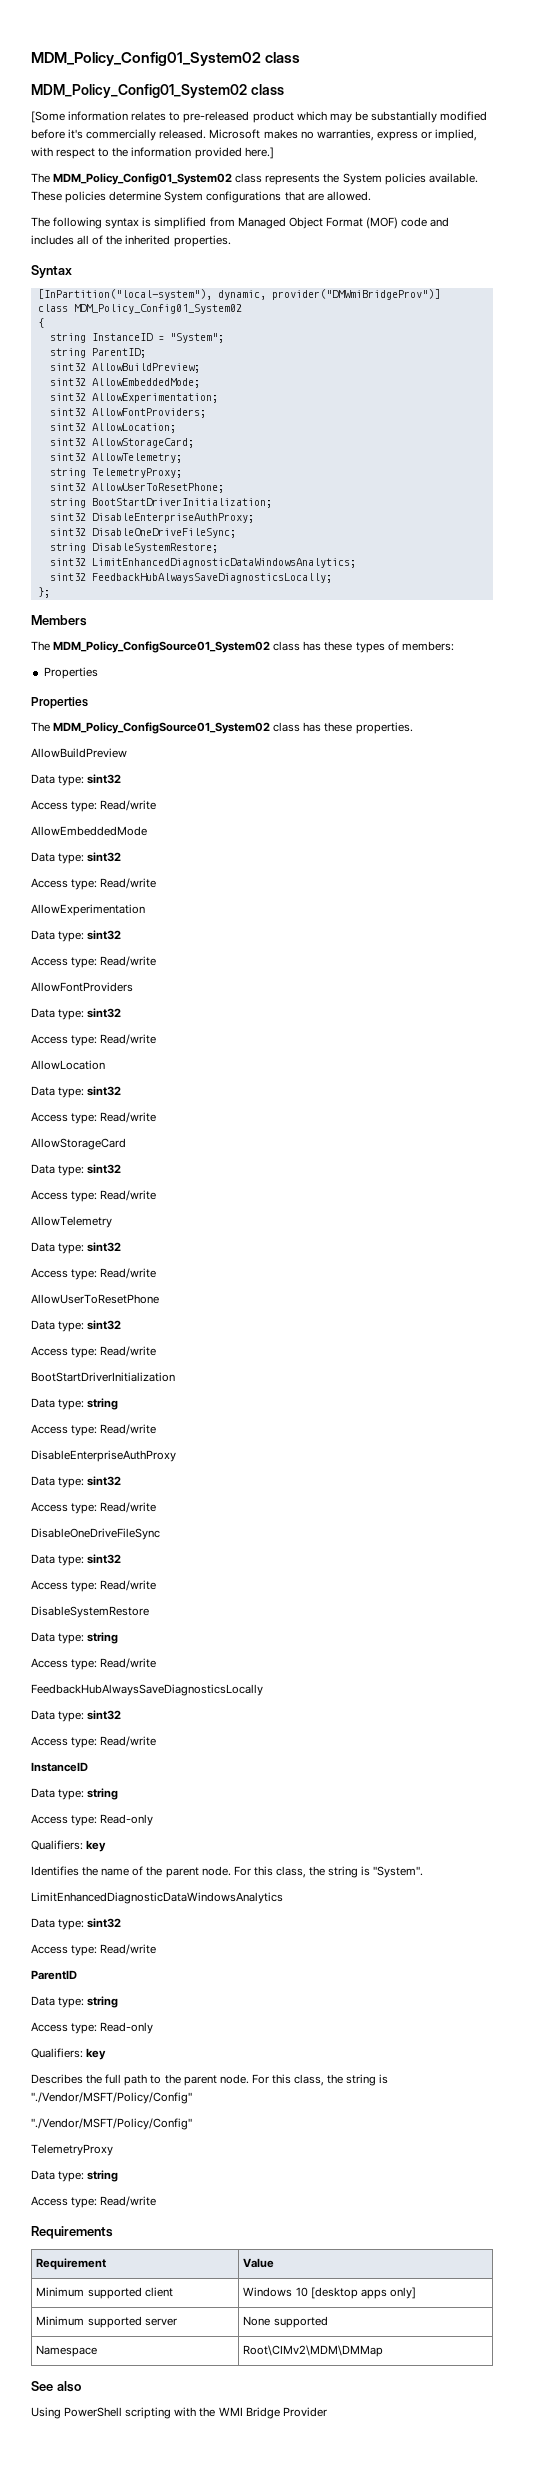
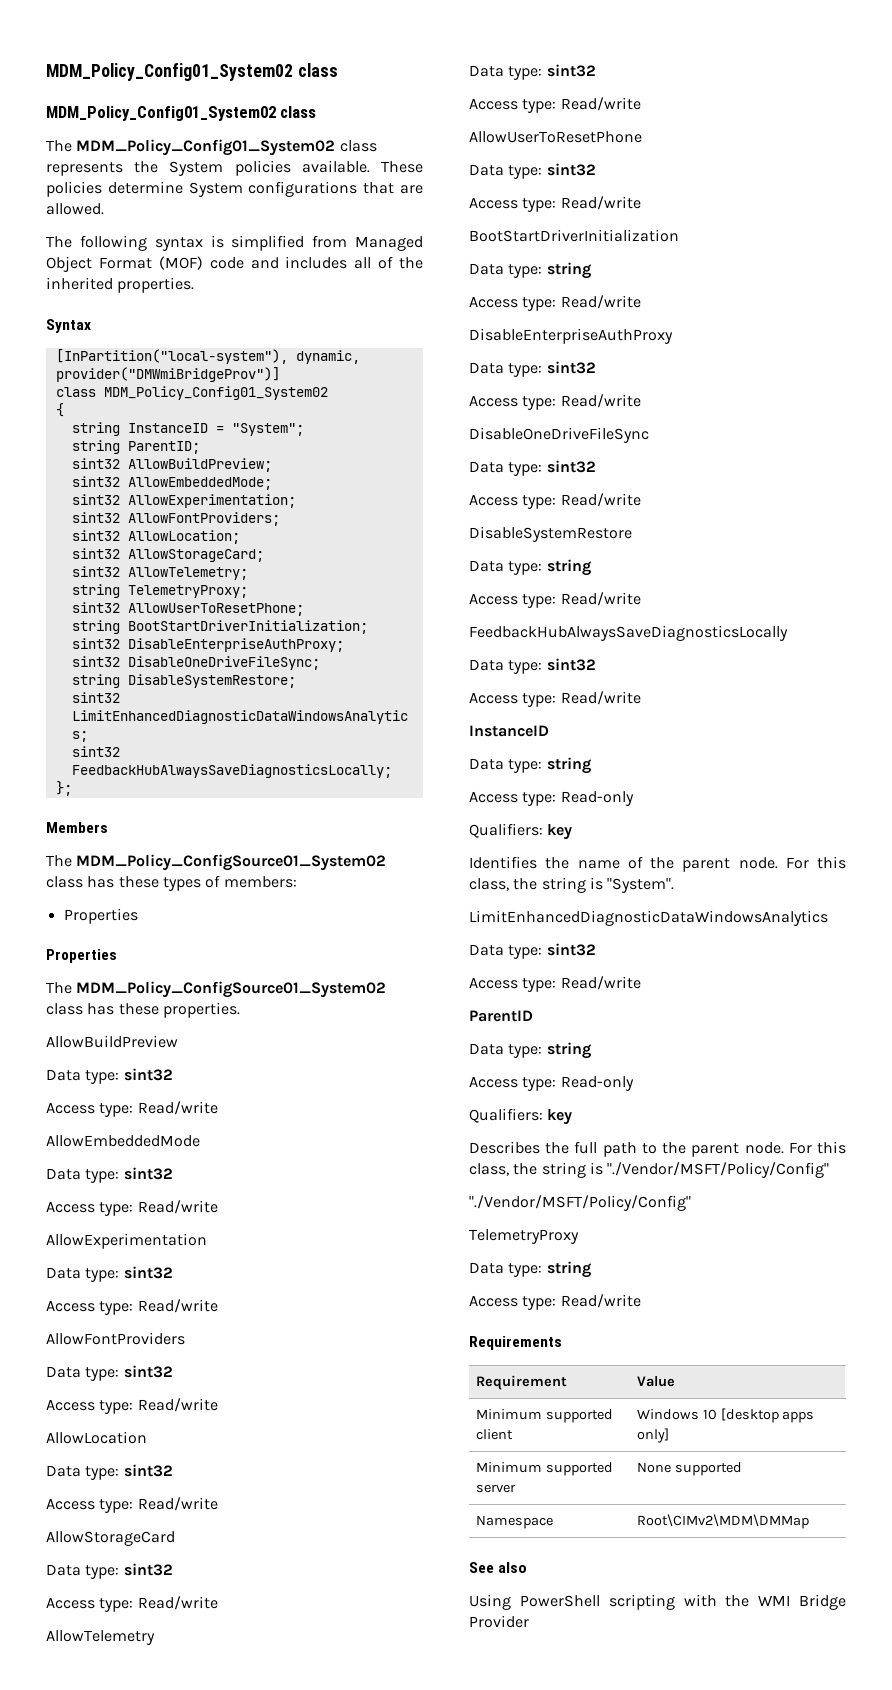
- [Some information relates to pre-released product which may be substantially modified before it's commercially released. Microsoft makes no warranties, express or implied, with respect to the information provided here.]

